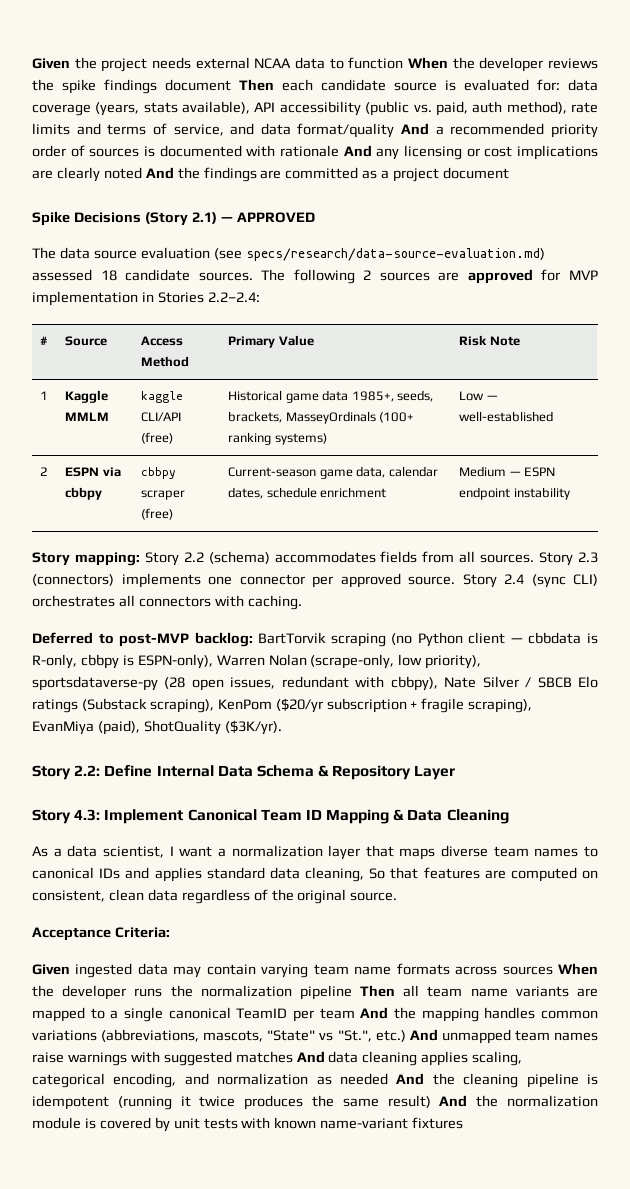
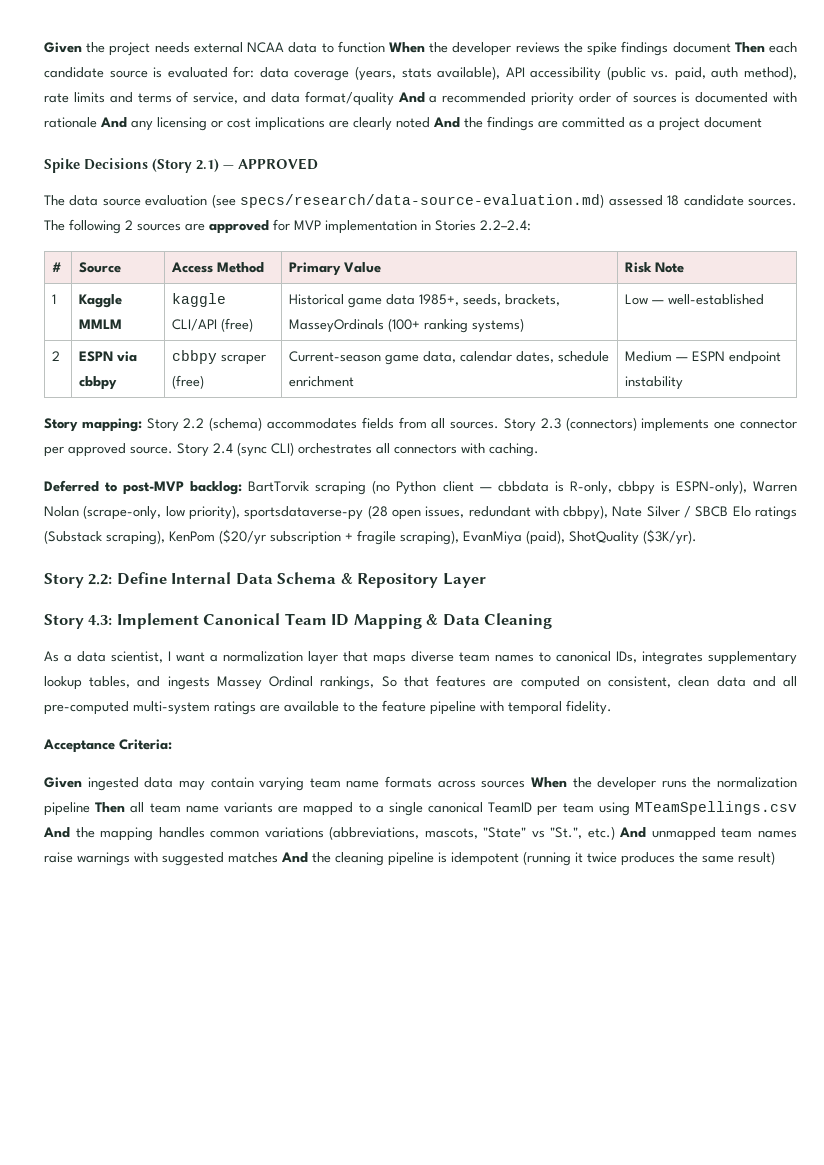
- As a data scientist, I want a normalization layer that maps diverse team names to canonical IDs and applies standard data cleaning, So that features are computed on consistent, clean data regardless of the original source.
+ As a data scientist, I want a normalization layer that maps diverse team names to canonical IDs, integrates supplementary lookup tables, and ingests Massey Ordinal rankings, So that features are computed on consistent, clean data and all pre-computed multi-system ratings are available to the feature pipeline with temporal fidelity.
- Given ingested data may contain varying team name formats across sources When the developer runs the normalization pipeline Then all team name variants are mapped to a single canonical TeamID per team And the mapping handles common variations (abbreviations, mascots, "State" vs "St.", etc.) And unmapped team names raise warnings with suggested matches And data cleaning applies scaling, categorical encoding, and normalization as needed And the cleaning pipeline is idempotent (running it twice produces the same result) And the normalization module is covered by unit tests with known name-variant fixtures
+ Given ingested data may contain varying team name formats across sources When the developer runs the normalization pipeline Then all team name variants are mapped to a single canonical TeamID per team using MTeamSpellings.csv And the mapping handles common variations (abbreviations, mascots, "State" vs "St.", etc.) And unmapped team names raise warnings with suggested matches And the cleaning pipeline is idempotent (running it twice produces the same result)

